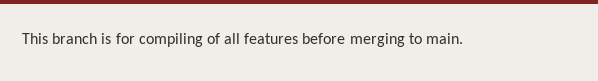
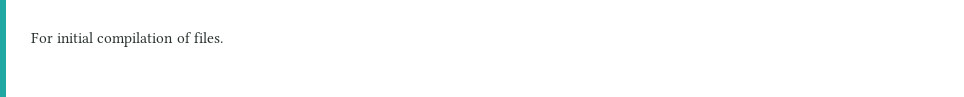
- This branch is for compiling of all features before merging to main.
+ For initial compilation of files.

